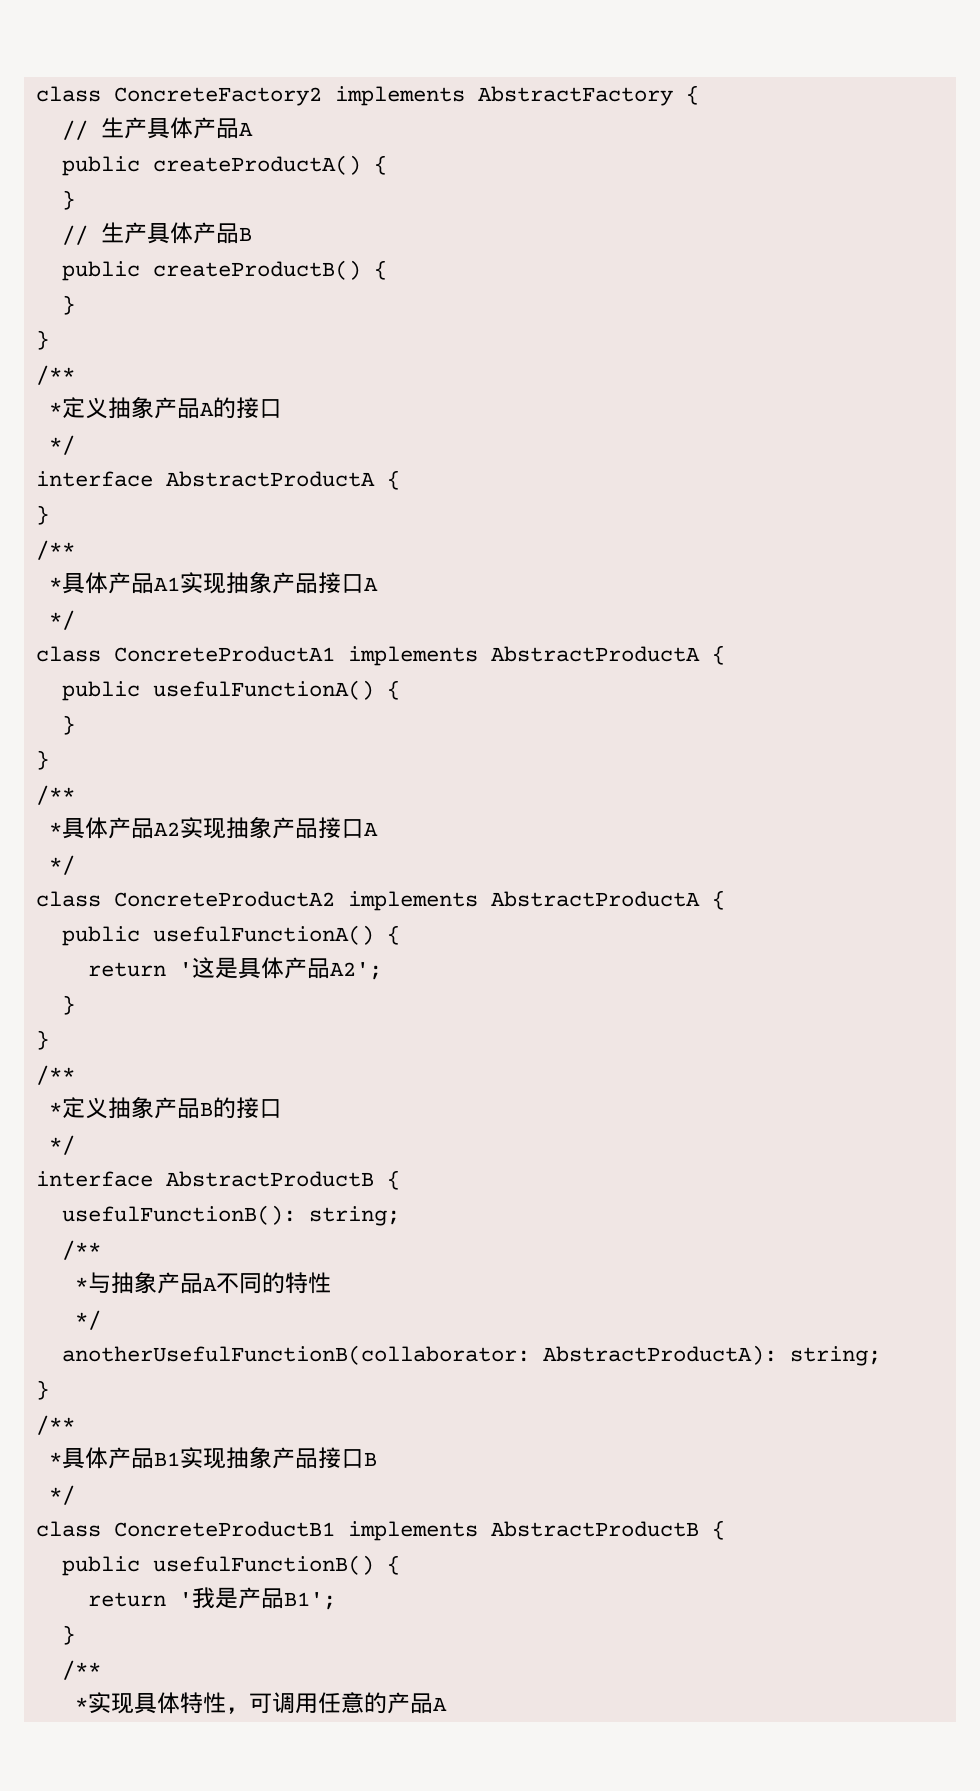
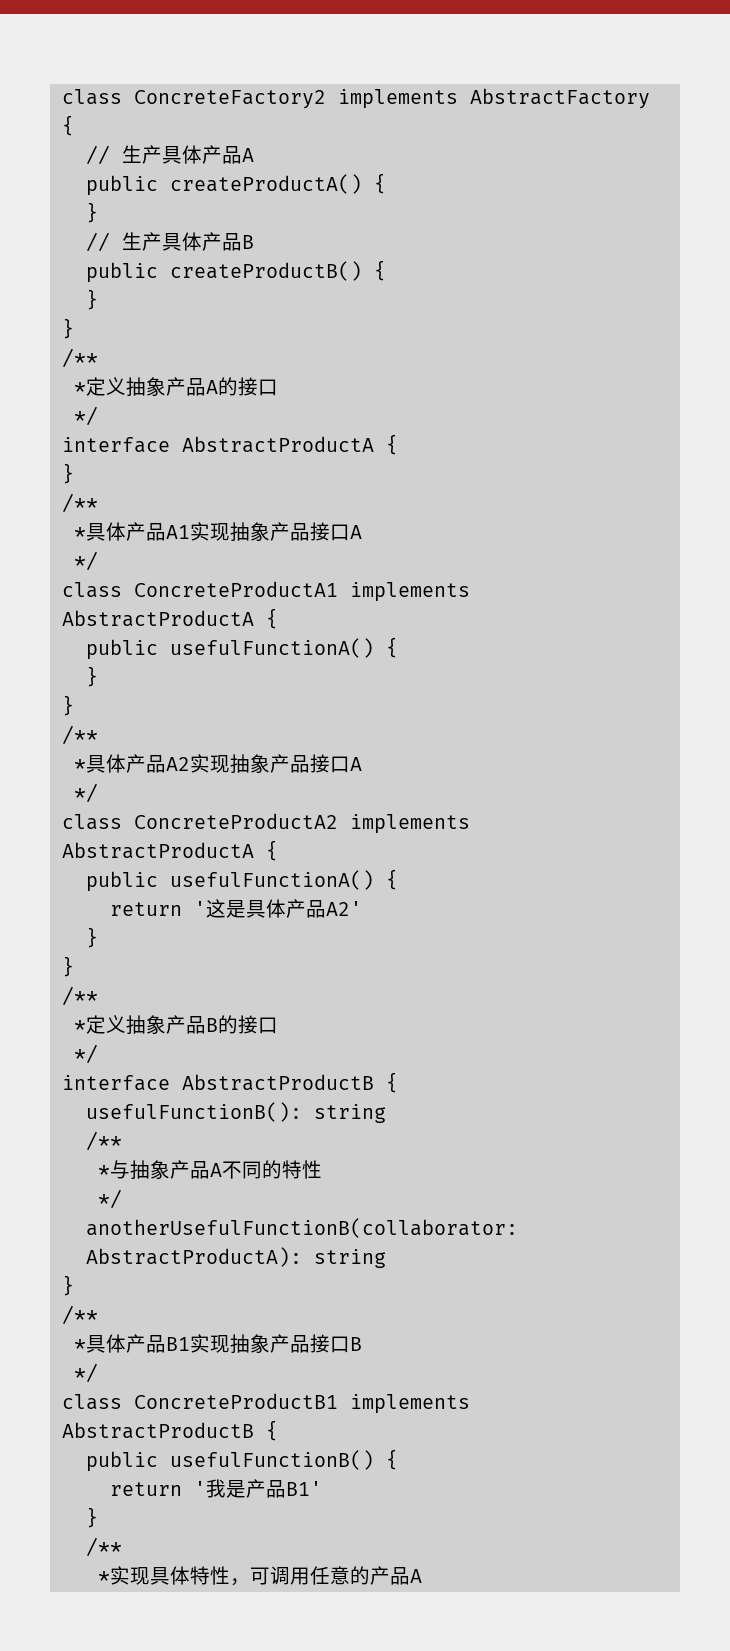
- return '这是具体产品A2';
+ return '这是具体产品A2'
- usefulFunctionB(): string;
+ usefulFunctionB(): string
- anotherUsefulFunctionB(collaborator: AbstractProductA): string;
+ anotherUsefulFunctionB(collaborator: AbstractProductA): string
- return '我是产品B1';
+ return '我是产品B1'

